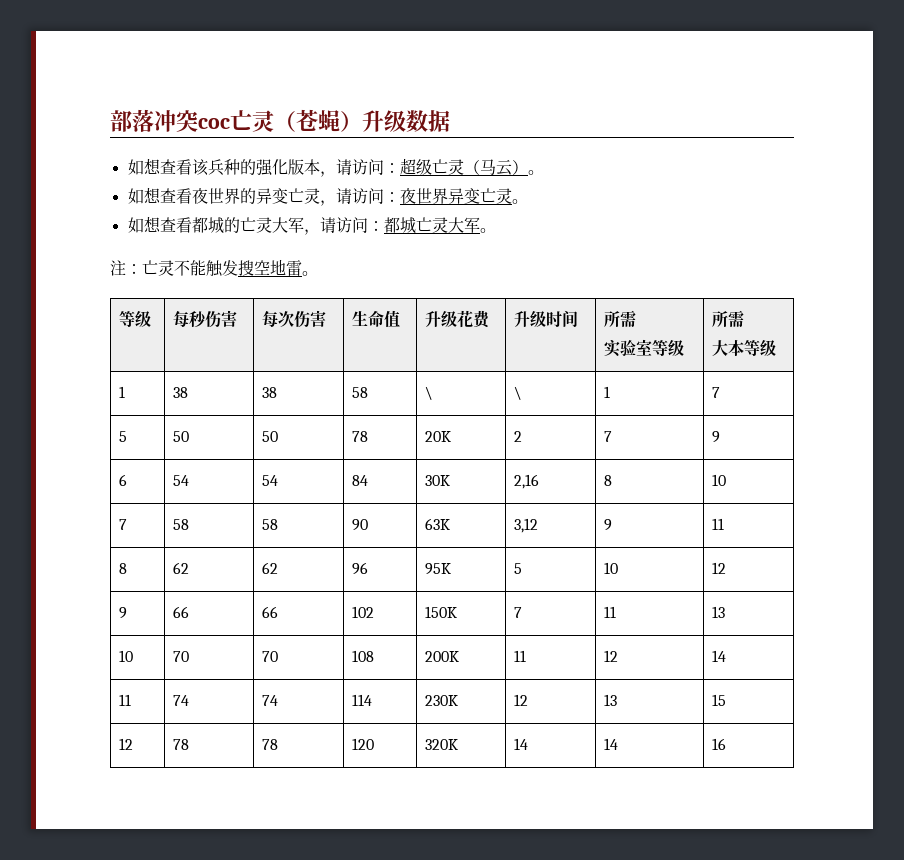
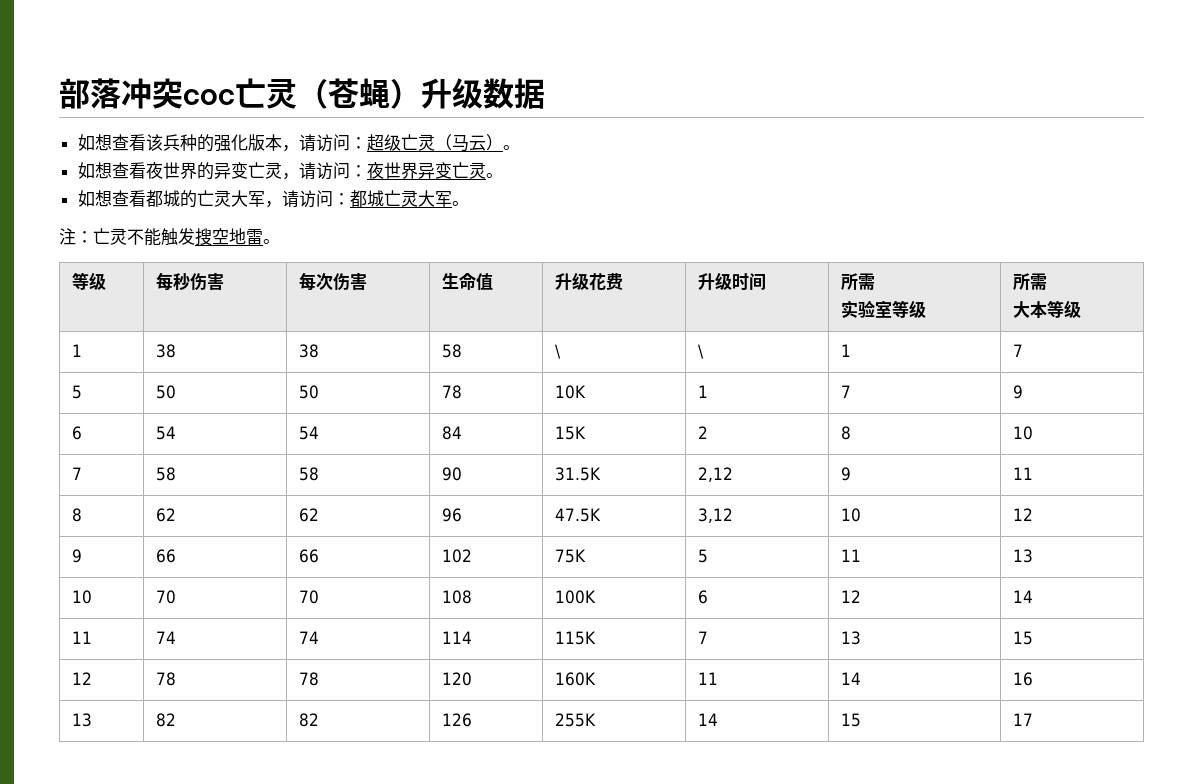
- 5 | 50 | 50 | 78 | 20K | 2 | 7 | 9
+ 5 | 50 | 50 | 78 | 10K | 1 | 7 | 9
- 6 | 54 | 54 | 84 | 30K | 2,16 | 8 | 10
+ 6 | 54 | 54 | 84 | 15K | 2 | 8 | 10
- 7 | 58 | 58 | 90 | 63K | 3,12 | 9 | 11
+ 7 | 58 | 58 | 90 | 31.5K | 2,12 | 9 | 11
- 8 | 62 | 62 | 96 | 95K | 5 | 10 | 12
+ 8 | 62 | 62 | 96 | 47.5K | 3,12 | 10 | 12
- 9 | 66 | 66 | 102 | 150K | 7 | 11 | 13
+ 9 | 66 | 66 | 102 | 75K | 5 | 11 | 13
- 10 | 70 | 70 | 108 | 200K | 11 | 12 | 14
+ 10 | 70 | 70 | 108 | 100K | 6 | 12 | 14
- 11 | 74 | 74 | 114 | 230K | 12 | 13 | 15
+ 11 | 74 | 74 | 114 | 115K | 7 | 13 | 15
- 12 | 78 | 78 | 120 | 320K | 14 | 14 | 16
+ 12 | 78 | 78 | 120 | 160K | 11 | 14 | 16
+ 13 | 82 | 82 | 126 | 255K | 14 | 15 | 17

